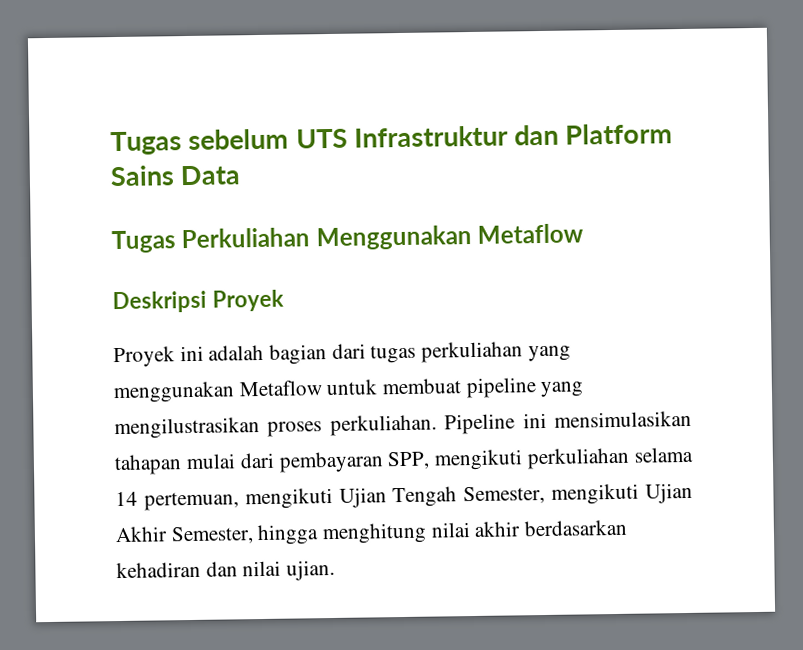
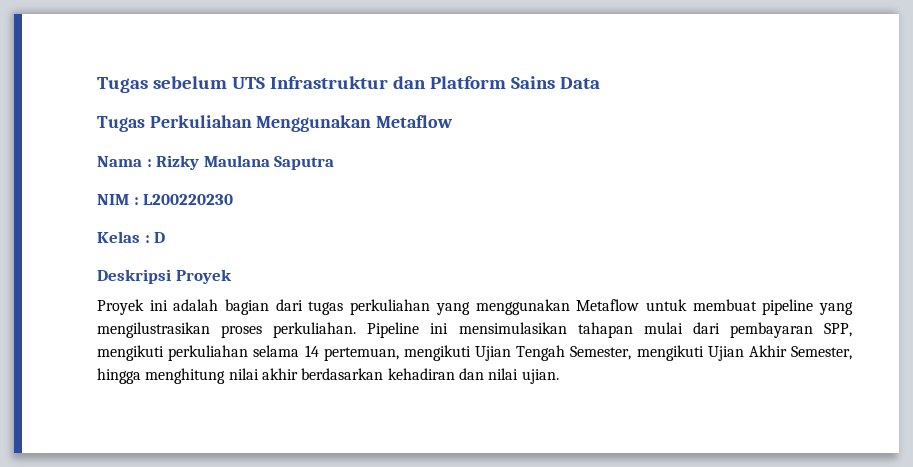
+ Nama : Rizky Maulana Saputra
+ NIM : L200220230
+ Kelas : D

